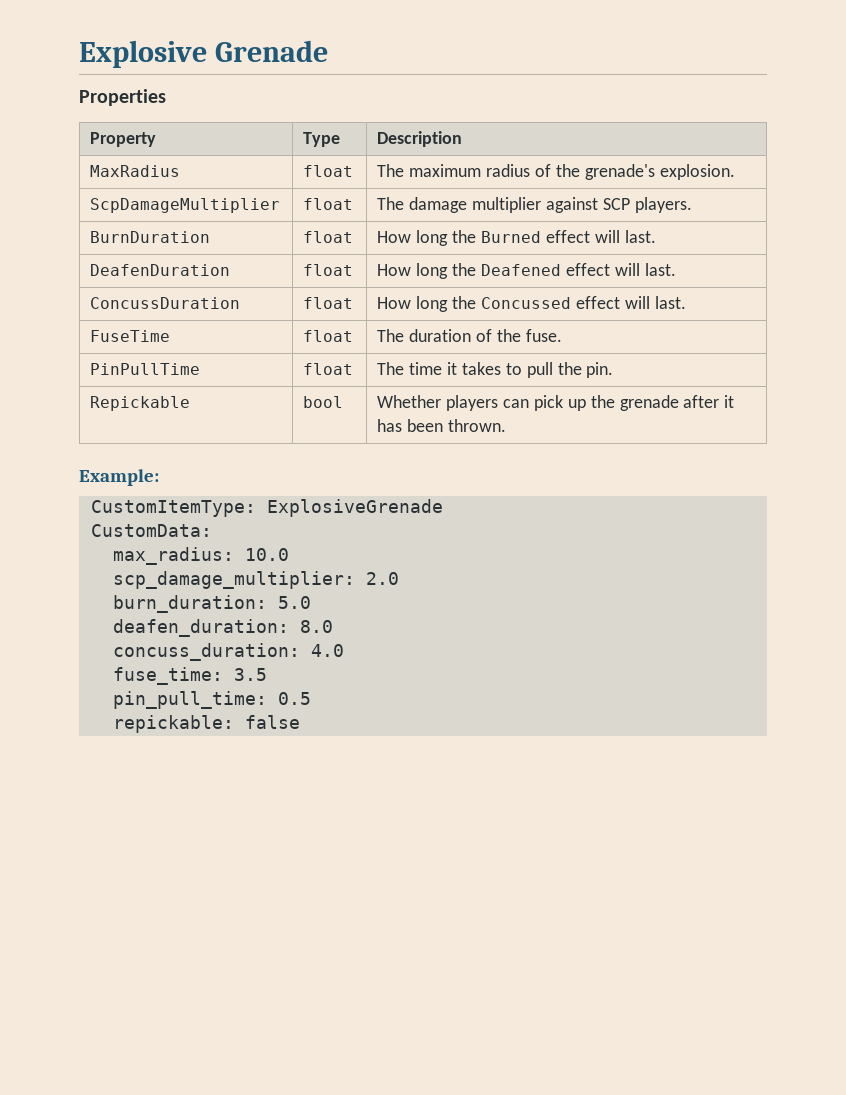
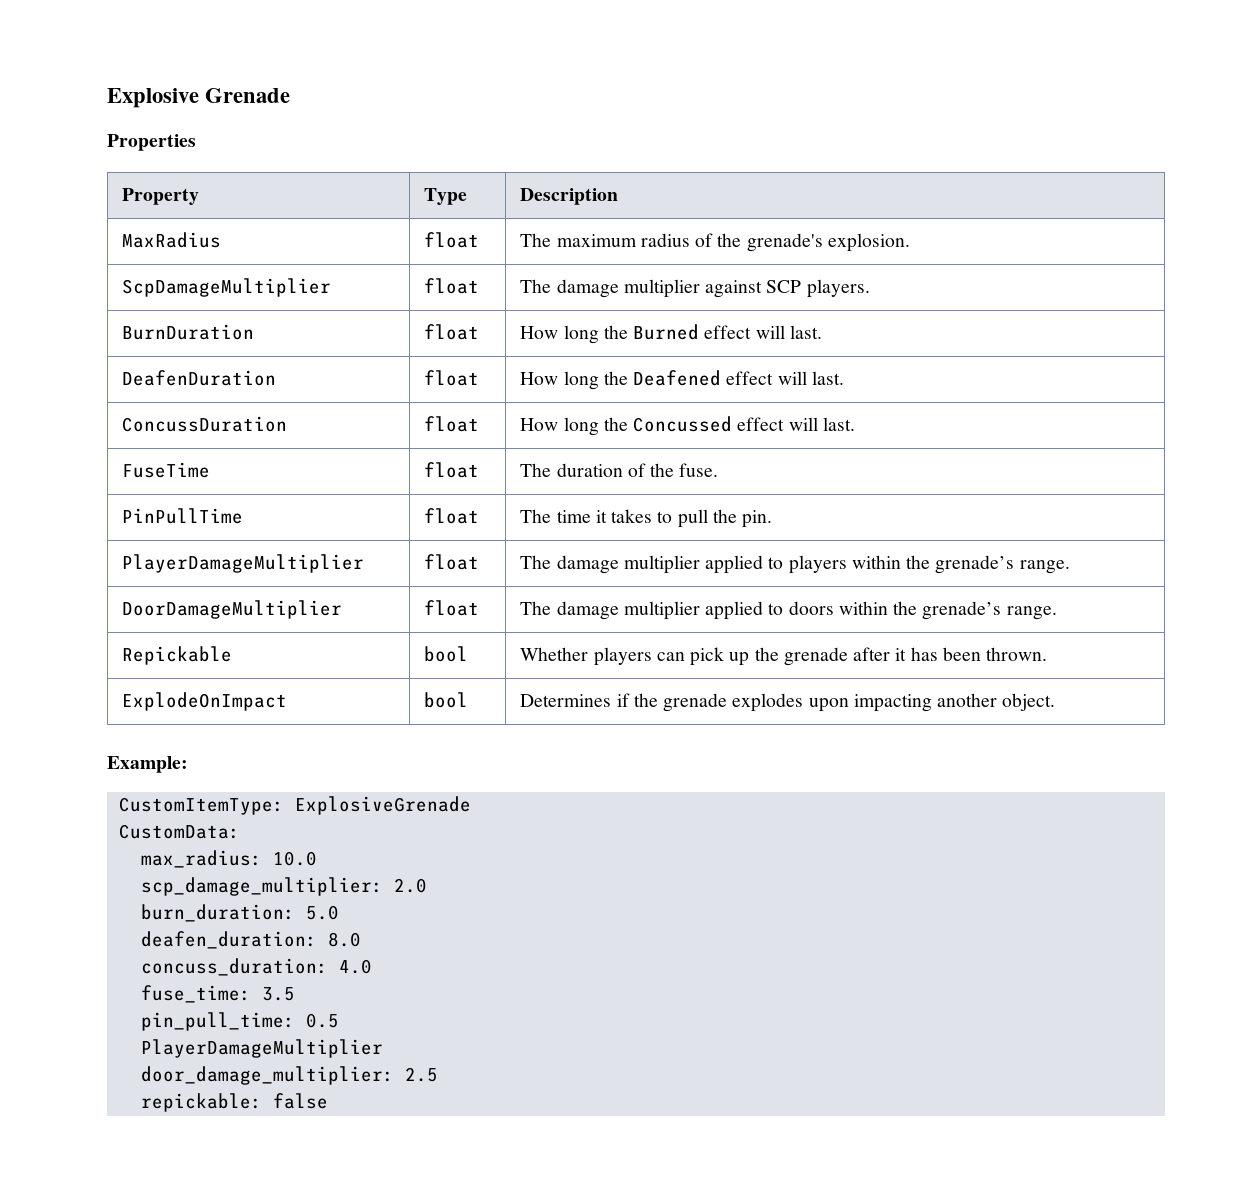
+ PlayerDamageMultiplier | float | The damage multiplier applied to players within the grenade’s range.
+ DoorDamageMultiplier | float | The damage multiplier applied to doors within the grenade’s range.
+ ExplodeOnImpact | bool | Determines if the grenade explodes upon impacting another object.
  pin_pull_time: 0.5
+ PlayerDamageMultiplier
+ door_damage_multiplier: 2.5

